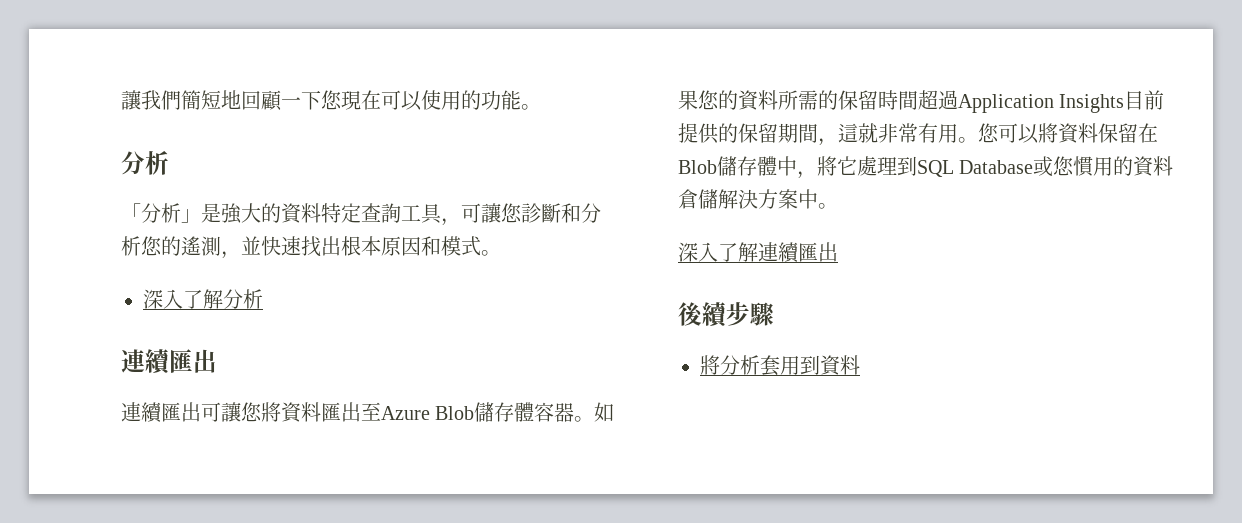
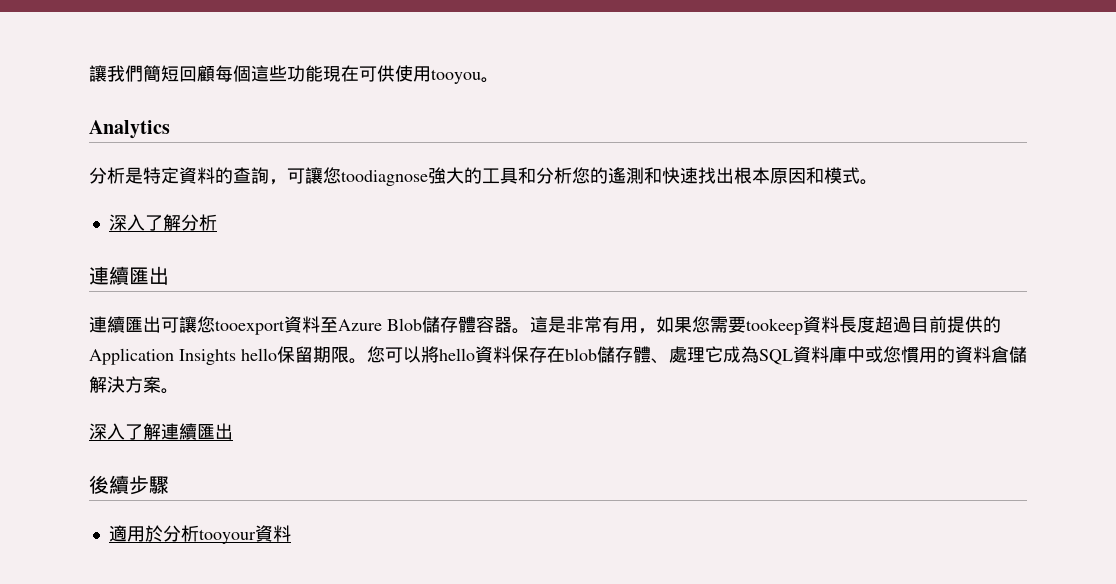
- 讓我們簡短地回顧一下您現在可以使用的功能。
- 分析
- 「分析」是強大的資料特定查詢工具，可讓您診斷和分析您的遙測，並快速找出根本原因和模式。
+ 讓我們簡短回顧每個這些功能現在可供使用tooyou。
+ Analytics
+ 分析是特定資料的查詢，可讓您toodiagnose強大的工具和分析您的遙測和快速找出根本原因和模式。
- 連續匯出可讓您將資料匯出至Azure Blob儲存體容器。
+ 連續匯出可讓您tooexport資料至Azure Blob儲存體容器。
- 如果您的資料所需的保留時間超過Application Insights目前提供的保留期間，這就非常有用。您可以將資料保留在Blob儲存體中，將它處理到SQL Database或您慣用的資料倉儲解決方案中。
+ 這是非常有用，如果您需要tookeep資料長度超過目前提供的Application Insights hello保留期限。您可以將hello資料保存在blob儲存體、處理它成為SQL資料庫中或您慣用的資料倉儲解決方案。
- 將分析套用到資料
+ 適用於分析tooyour資料

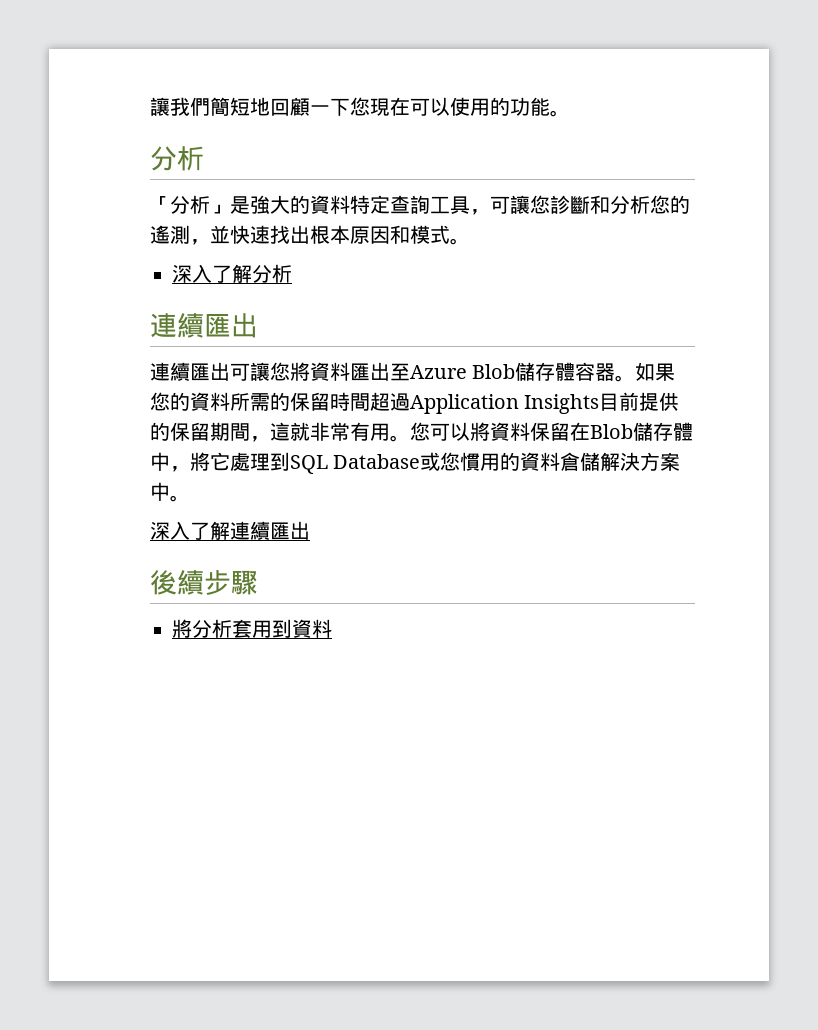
- 讓我們簡短回顧每個這些功能現在可供使用tooyou。
- Analytics
- 分析是特定資料的查詢，可讓您toodiagnose強大的工具和分析您的遙測和快速找出根本原因和模式。
+ 讓我們簡短地回顧一下您現在可以使用的功能。
+ 分析
+ 「分析」是強大的資料特定查詢工具，可讓您診斷和分析您的遙測，並快速找出根本原因和模式。
- 連續匯出可讓您tooexport資料至Azure Blob儲存體容器。
+ 連續匯出可讓您將資料匯出至Azure Blob儲存體容器。
- 這是非常有用，如果您需要tookeep資料長度超過目前提供的Application Insights hello保留期限。您可以將hello資料保存在blob儲存體、處理它成為SQL資料庫中或您慣用的資料倉儲解決方案。
+ 如果您的資料所需的保留時間超過Application Insights目前提供的保留期間，這就非常有用。您可以將資料保留在Blob儲存體中，將它處理到SQL Database或您慣用的資料倉儲解決方案中。
- 適用於分析tooyour資料
+ 將分析套用到資料

